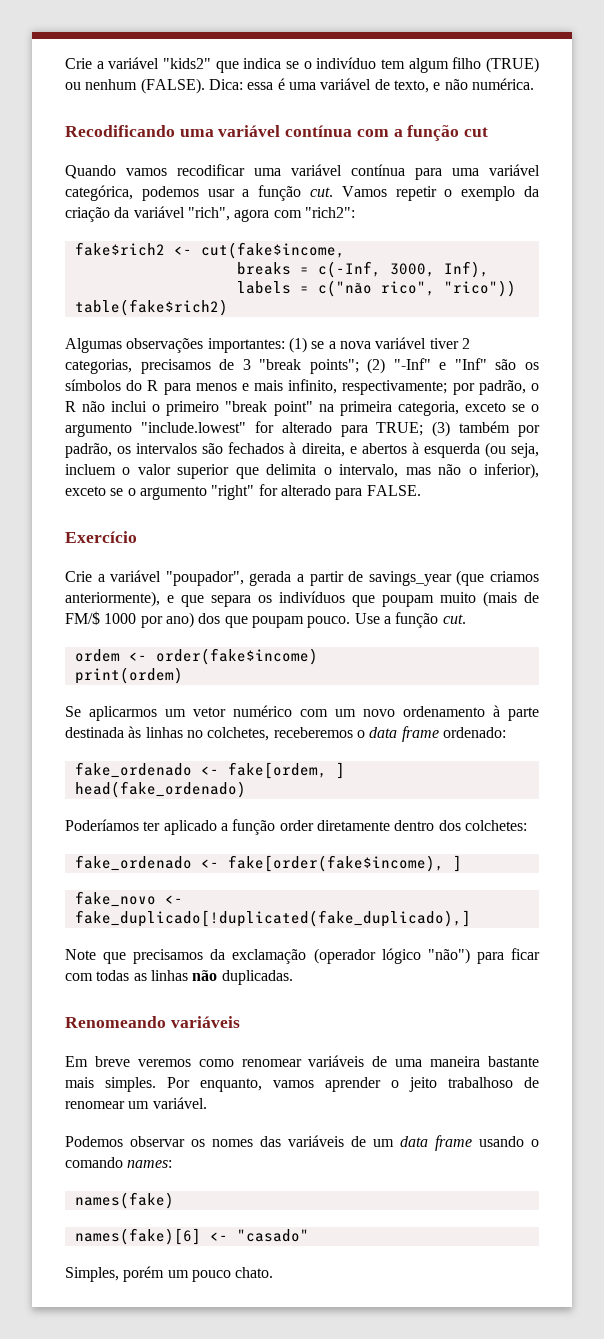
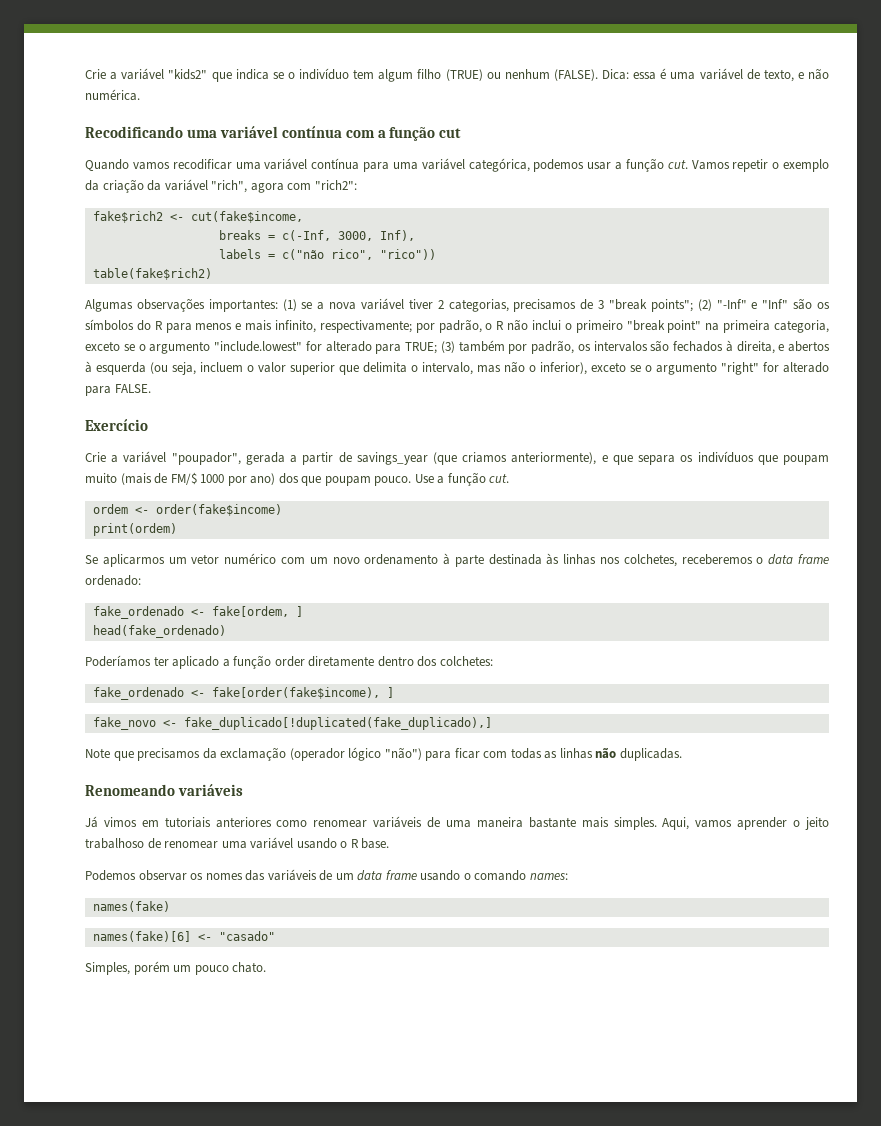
- Se aplicarmos um vetor numérico com um novo ordenamento à parte destinada às linhas no colchetes, receberemos o data frame ordenado:
+ Se aplicarmos um vetor numérico com um novo ordenamento à parte destinada às linhas nos colchetes, receberemos o data frame ordenado:
- Em breve veremos como renomear variáveis de uma maneira bastante mais simples.
+ Já vimos em tutoriais anteriores como renomear variáveis de uma maneira bastante mais simples.
- Por enquanto, vamos aprender o jeito trabalhoso de renomear um variável.
+ Aqui, vamos aprender o jeito trabalhoso de renomear uma variável usando o R base.

